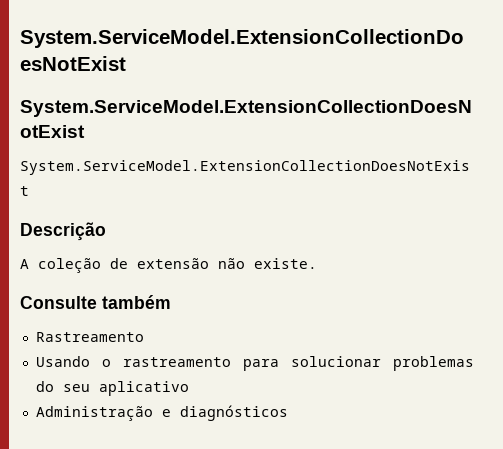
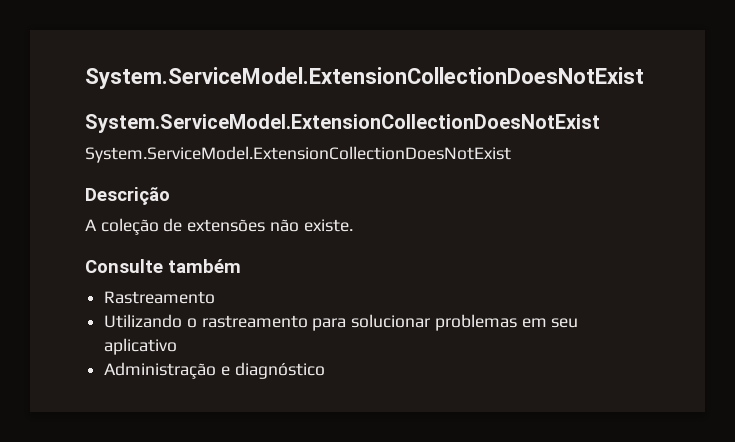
- A coleção de extensão não existe.
+ A coleção de extensões não existe.
- Usando o rastreamento para solucionar problemas do seu aplicativo
+ Utilizando o rastreamento para solucionar problemas em seu aplicativo
- Administração e diagnósticos
+ Administração e diagnóstico

